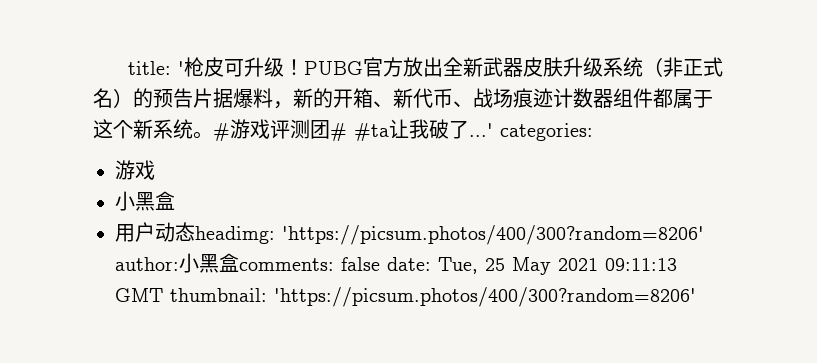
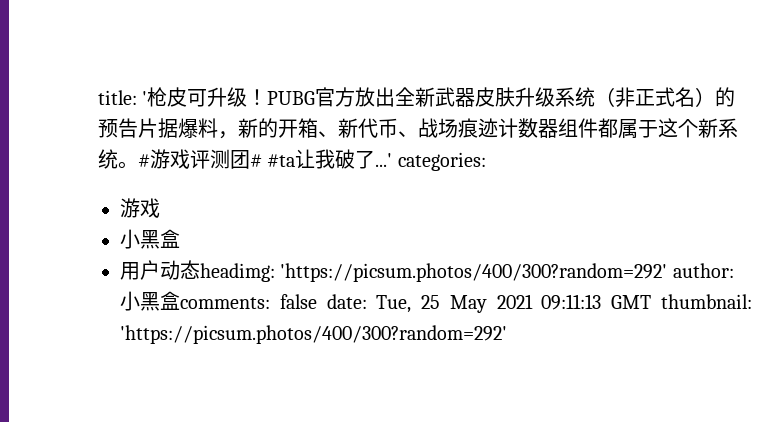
- 用户动态headimg: 'https://picsum.photos/400/300?random=8206' author:小黑盒comments: false date: Tue, 25 May 2021 09:11:13 GMT thumbnail: 'https://picsum.photos/400/300?random=8206'
+ 用户动态headimg: 'https://picsum.photos/400/300?random=292' author:小黑盒comments: false date: Tue, 25 May 2021 09:11:13 GMT thumbnail: 'https://picsum.photos/400/300?random=292'

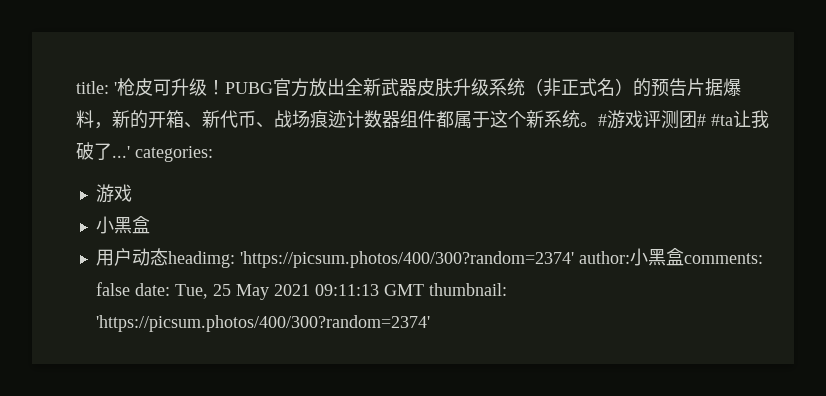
- 用户动态headimg: 'https://picsum.photos/400/300?random=292' author:小黑盒comments: false date: Tue, 25 May 2021 09:11:13 GMT thumbnail: 'https://picsum.photos/400/300?random=292'
+ 用户动态headimg: 'https://picsum.photos/400/300?random=2374' author:小黑盒comments: false date: Tue, 25 May 2021 09:11:13 GMT thumbnail: 'https://picsum.photos/400/300?random=2374'

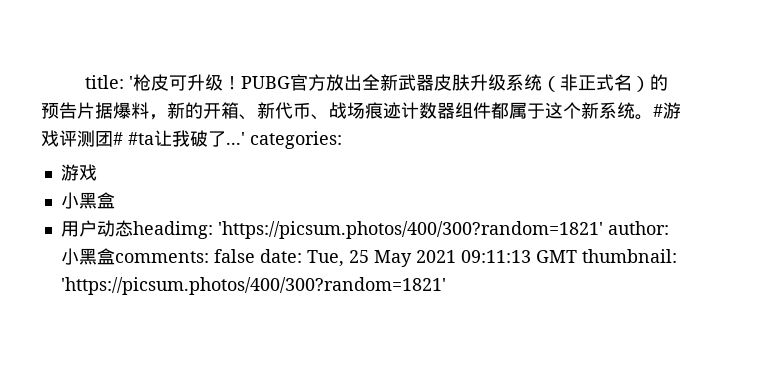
- 用户动态headimg: 'https://picsum.photos/400/300?random=2374' author:小黑盒comments: false date: Tue, 25 May 2021 09:11:13 GMT thumbnail: 'https://picsum.photos/400/300?random=2374'
+ 用户动态headimg: 'https://picsum.photos/400/300?random=1821' author:小黑盒comments: false date: Tue, 25 May 2021 09:11:13 GMT thumbnail: 'https://picsum.photos/400/300?random=1821'

